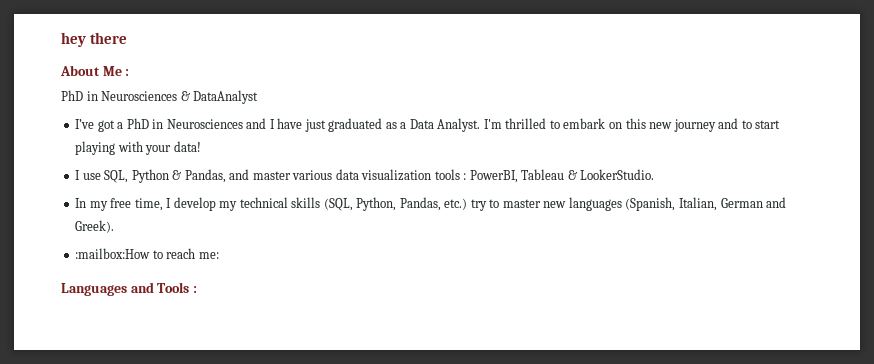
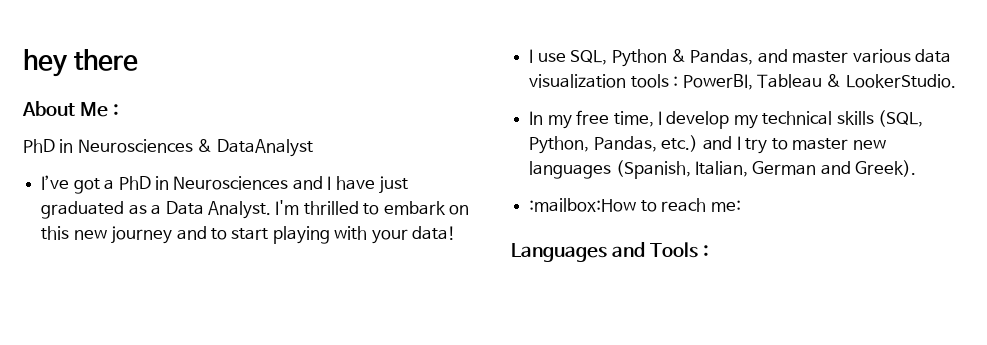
- In my free time, I develop my technical skills (SQL, Python, Pandas, etc.) try to master new languages (Spanish, Italian, German and Greek).
+ In my free time, I develop my technical skills (SQL, Python, Pandas, etc.) and I try to master new languages (Spanish, Italian, German and Greek).

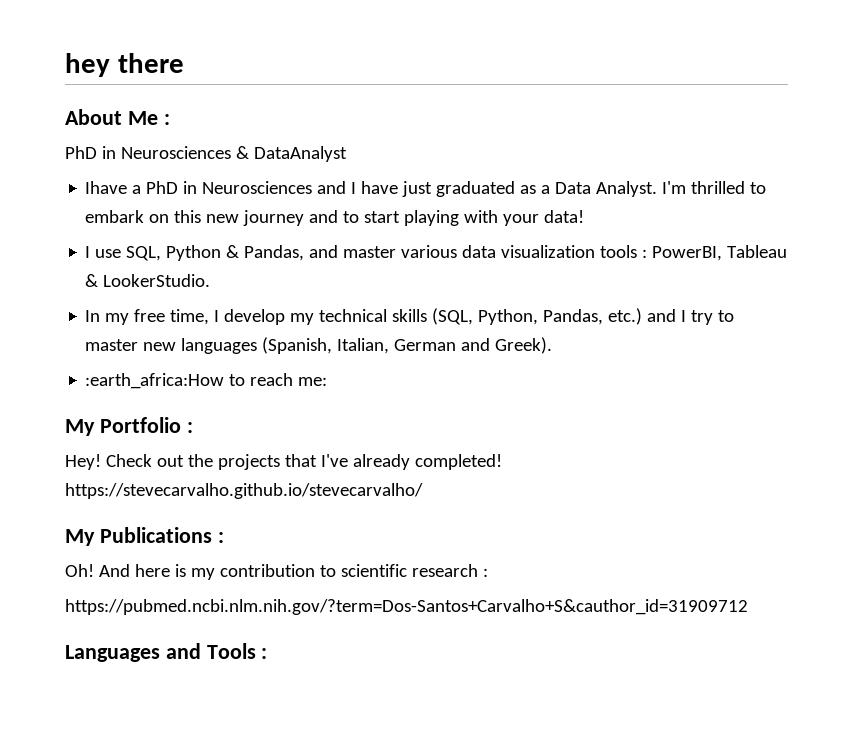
- I’ve got a PhD in Neurosciences and I have just graduated as a Data Analyst.
+ Ihave a PhD in Neurosciences and I have just graduated as a Data Analyst.
- :mailbox:How to reach me:
+ :earth_africa:How to reach me:
+ My Portfolio :
+ Hey! Check out the projects that I've already completed! https://stevecarvalho.github.io/stevecarvalho/
+ My Publications :
+ Oh! And here is my contribution to scientific research :
+ https://pubmed.ncbi.nlm.nih.gov/?term=Dos-Santos+Carvalho+S&cauthor_id=31909712

